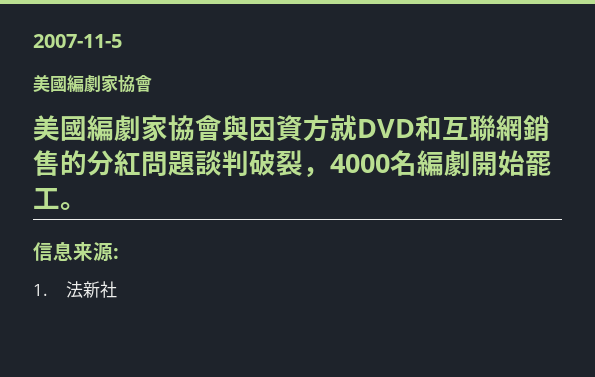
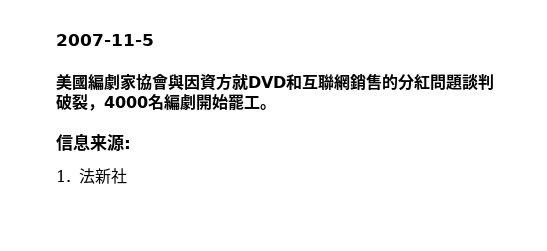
  2007-11-5
- 美國編劇家協會

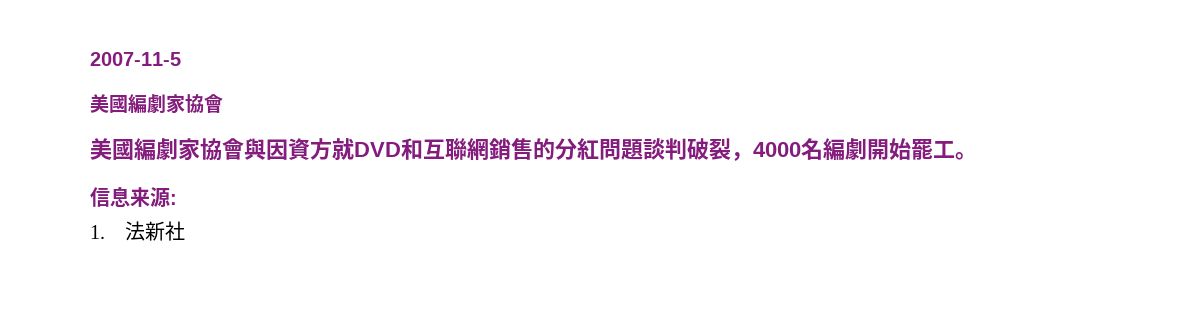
  2007-11-5
+ 美國編劇家協會

